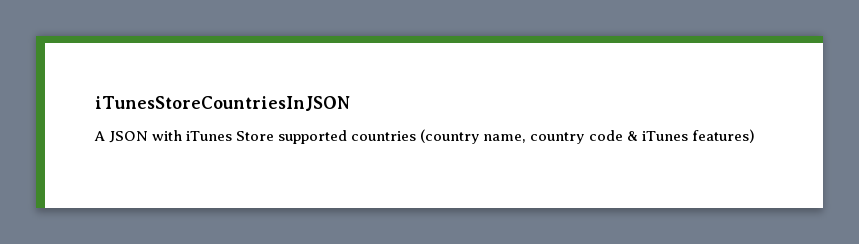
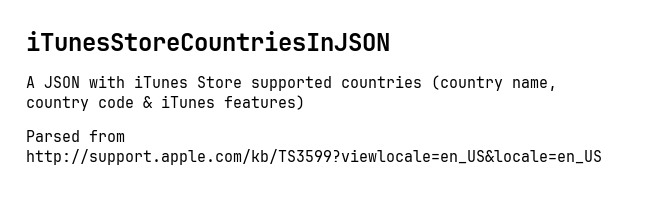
+ Parsed from http://support.apple.com/kb/TS3599?viewlocale=en_US&locale=en_US

